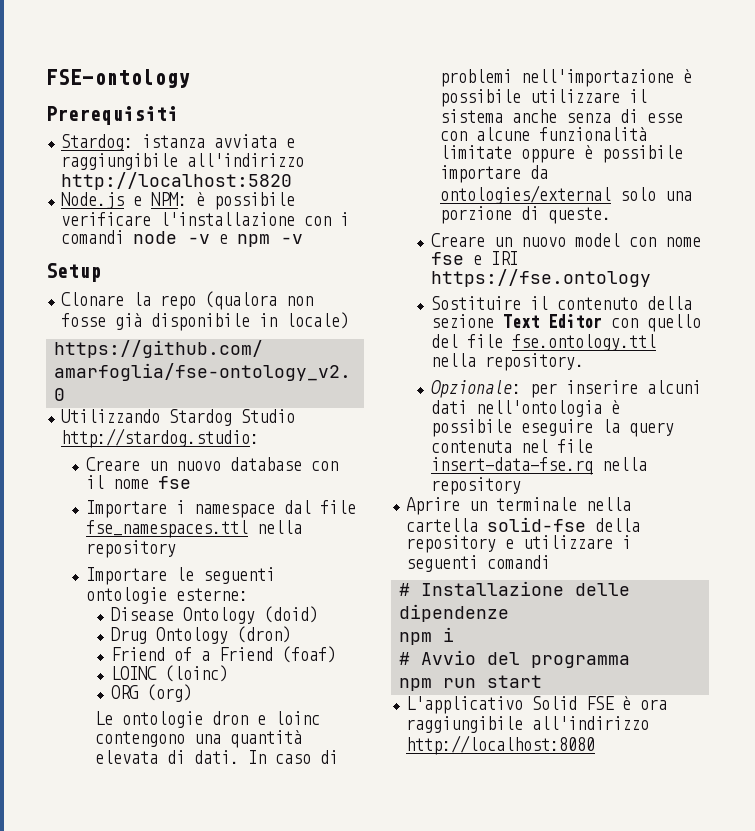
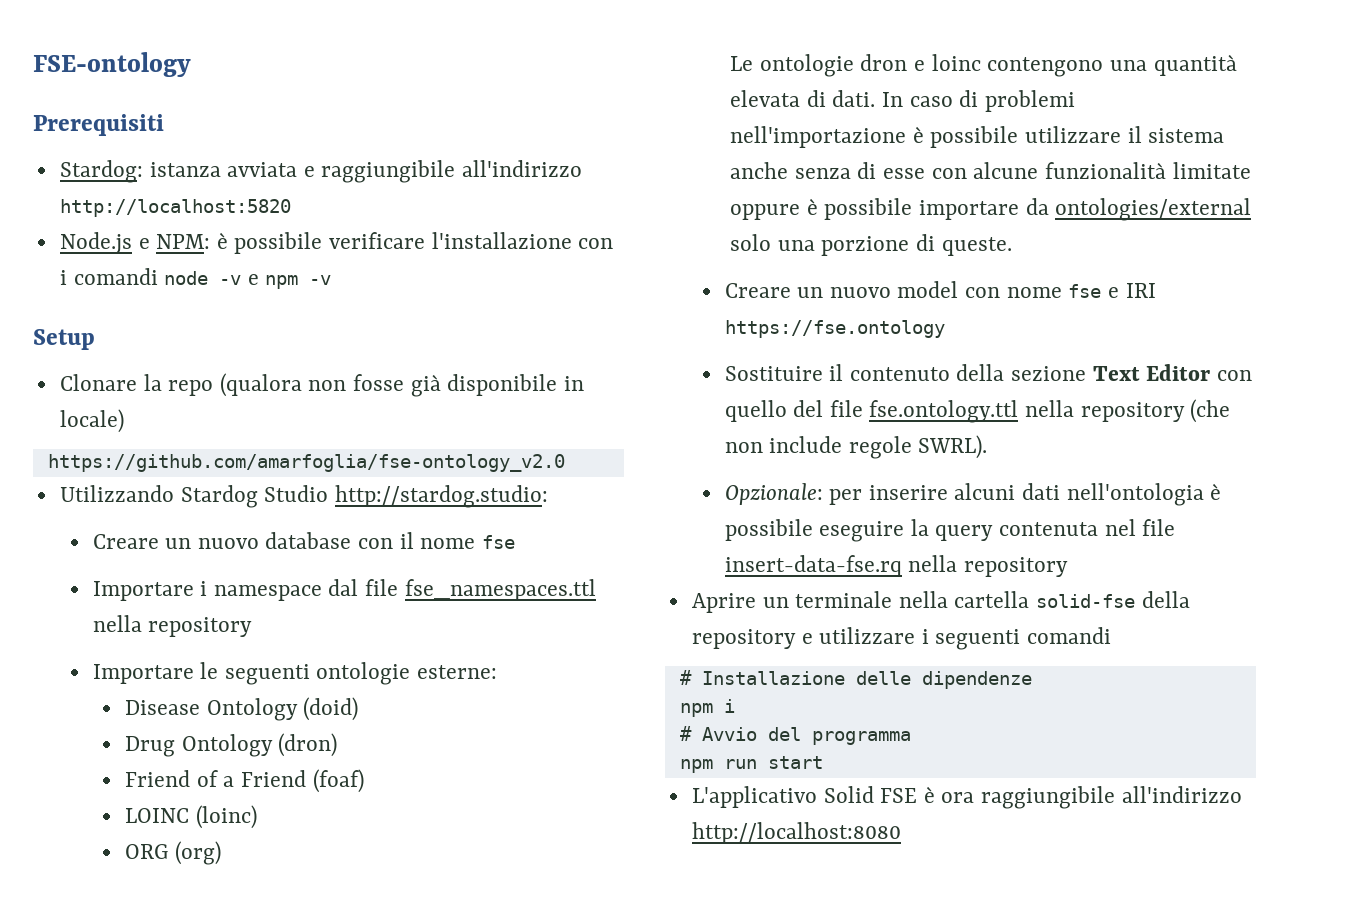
- Sostituire il contenuto della sezione Text Editor con quello del file fse.ontology.ttl nella repository.
+ Sostituire il contenuto della sezione Text Editor con quello del file fse.ontology.ttl nella repository (che non include regole SWRL).

